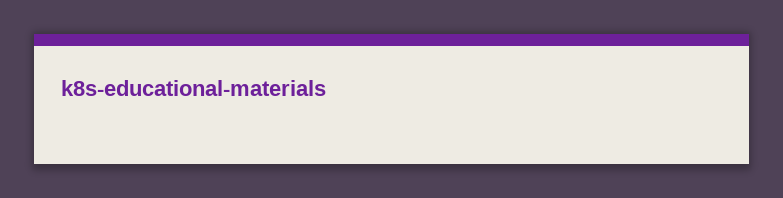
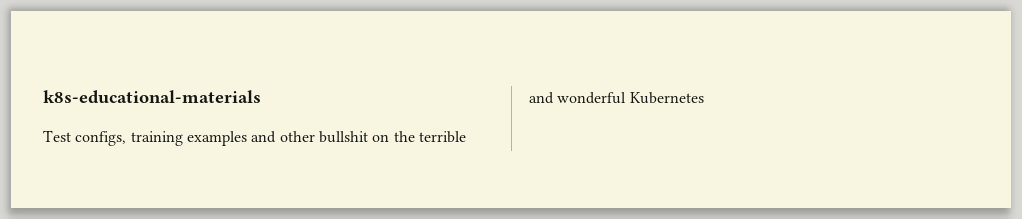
+ Test configs, training examples and other bullshit on the terrible and wonderful Kubernetes

